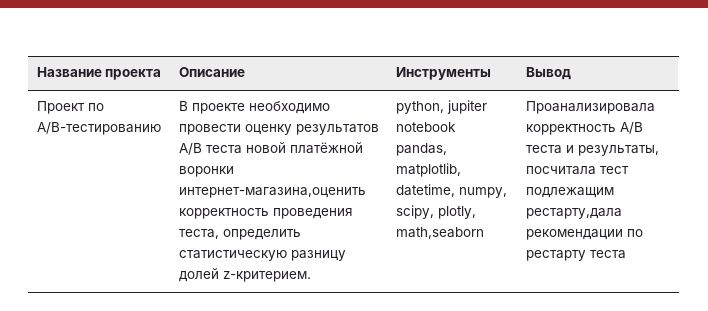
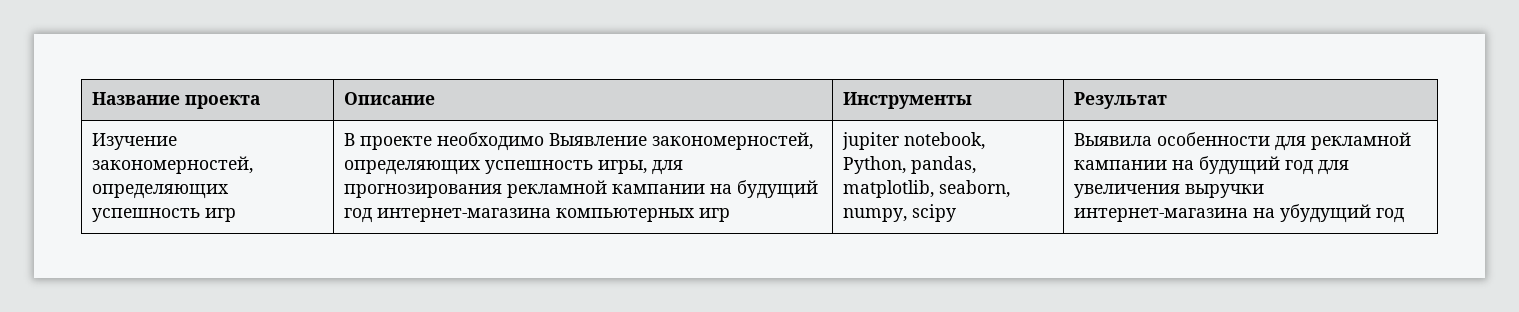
- Название проекта | Описание | Инструменты | Вывод
- Проект по А/B-тестированию | В проекте необходимо провести оценку результатов А/В теста новой платёжной воронки интернет-магазина,оценить корректность проведения теста, определить статистическую разницу долей z-критерием. | python, jupiter notebook pandas, matplotlib, datetime, numpy, scipy, plotly, math,seaborn | Проанализировала корректность А/В теста и результаты, посчитала тест подлежащим рестарту,дала рекомендации по рестарту теста
+ Название проекта | Описание | Инструменты | Результат
+ Изучение закономерностей, определяющих успешность игр | В проекте необходимо Выявление закономерностей, определяющих успешность игры, для прогнозирования рекламной кампании на будущий год интернет-магазина компьютерных игр | jupiter notebook, Python, pandas, matplotlib, seaborn, numpy, scipy | Выявила особенности для рекламной кампании на будущий год для увеличения выручки интернет-магазина на убудущий год

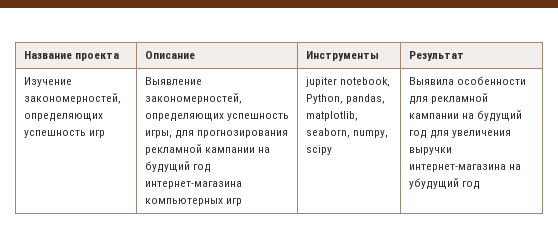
- В проекте необходимо Выявление закономерностей, определяющих успешность игры, для прогнозирования рекламной кампании на будущий год интернет-магазина компьютерных игр
+ Выявление закономерностей, определяющих успешность игры, для прогнозирования рекламной кампании на будущий год интернет-магазина компьютерных игр

